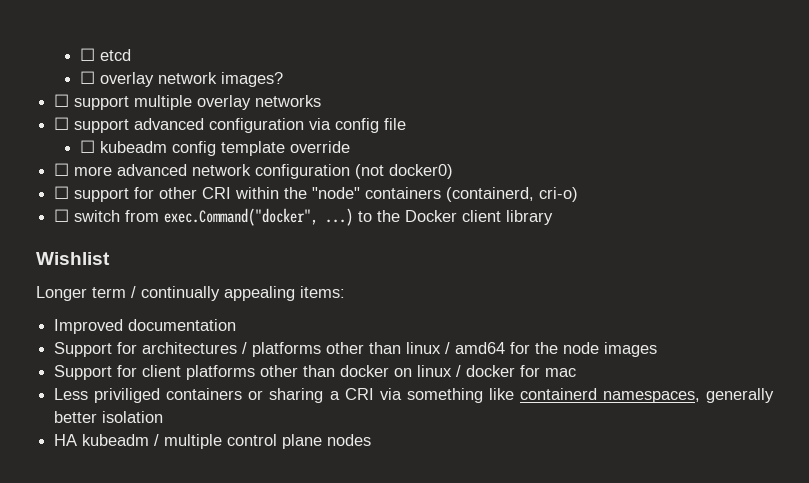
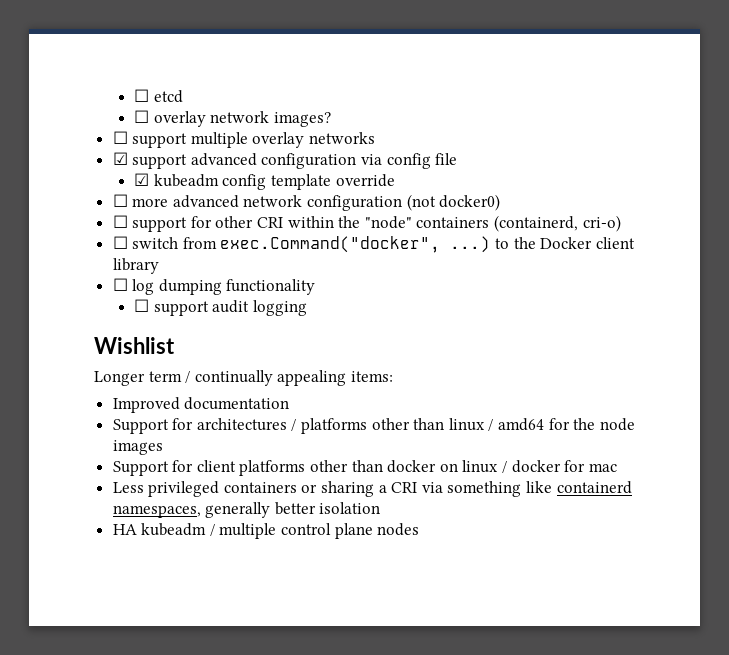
- ☐ support advanced configuration via config file
+ ☑ support advanced configuration via config file
- ☐ kubeadm config template override
+ ☑ kubeadm config template override
+ ☐ log dumping functionality
+ ☐ support audit logging
- Less priviliged containers or sharing a CRI via something like containerd namespaces, generally better isolation
+ Less privileged containers or sharing a CRI via something like containerd namespaces, generally better isolation

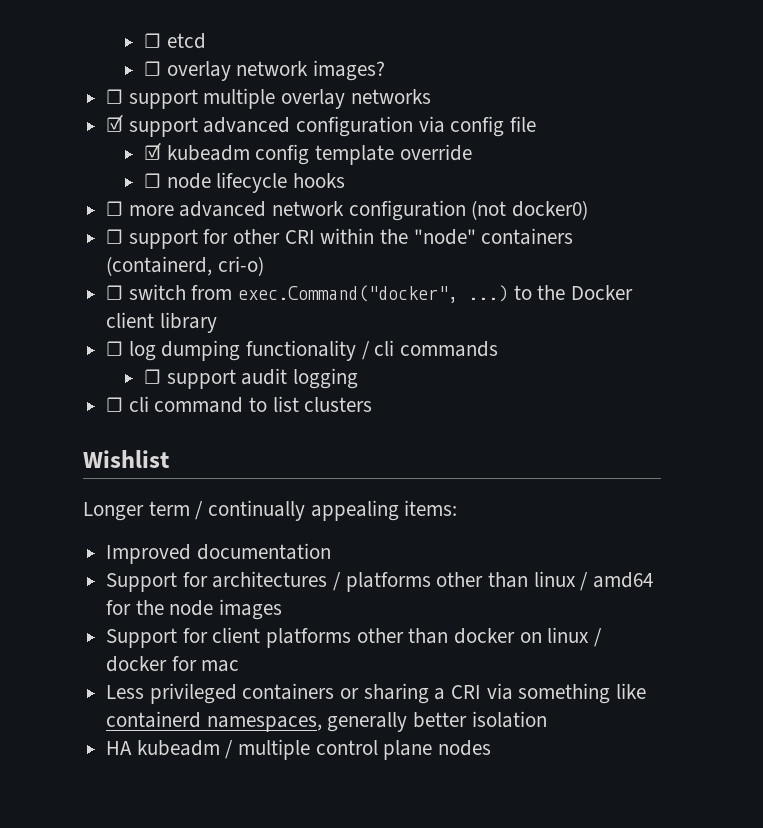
+ ☐ node lifecycle hooks
- ☐ log dumping functionality
+ ☐ log dumping functionality / cli commands
+ ☐ cli command to list clusters

